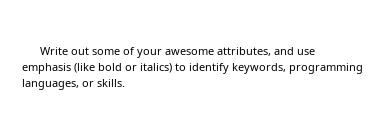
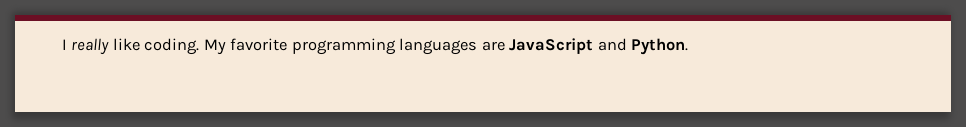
- Write out some of your awesome attributes, and use emphasis (like bold or italics) to identify keywords, programming languages, or skills.
+ I really like coding. My favorite programming languages are JavaScript and Python.

